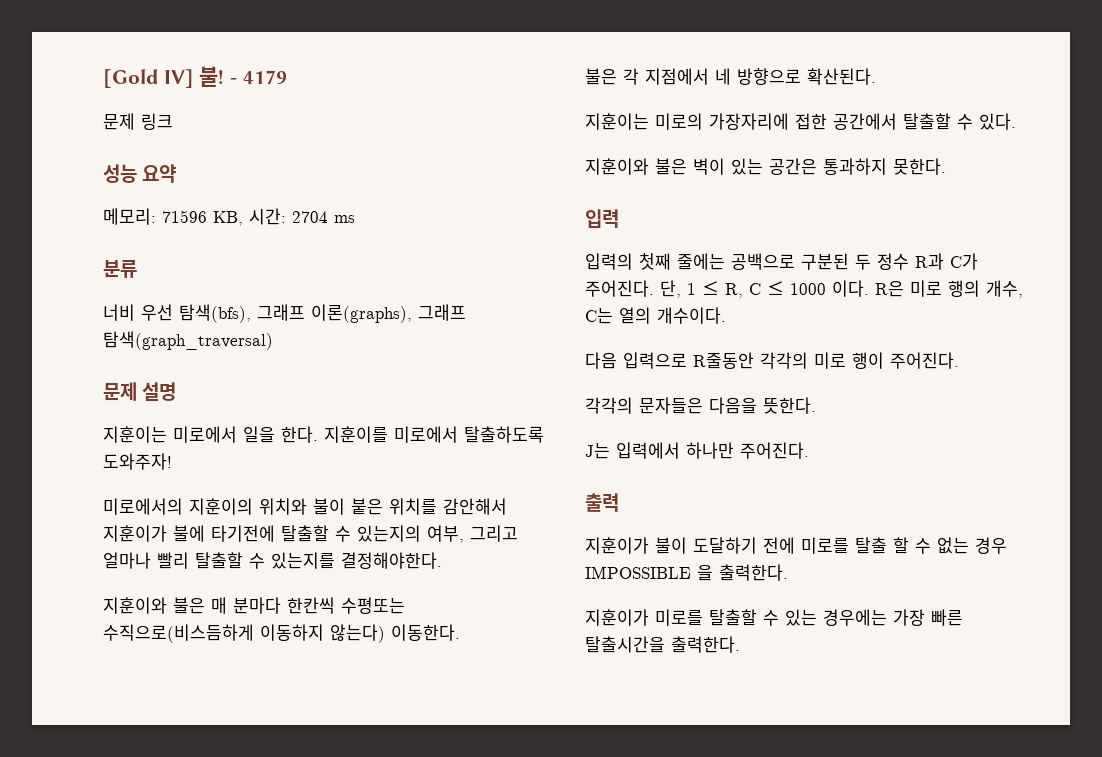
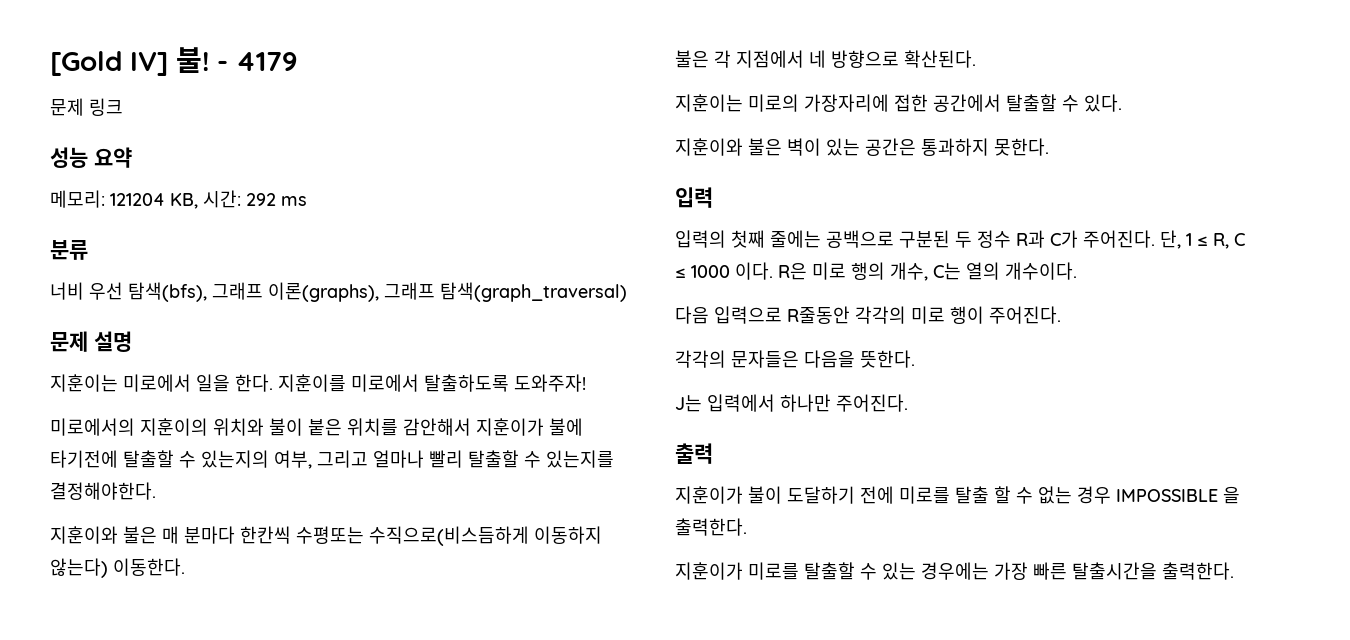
- 메모리: 71596 KB, 시간: 2704 ms
+ 메모리: 121204 KB, 시간: 292 ms

